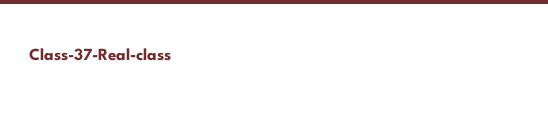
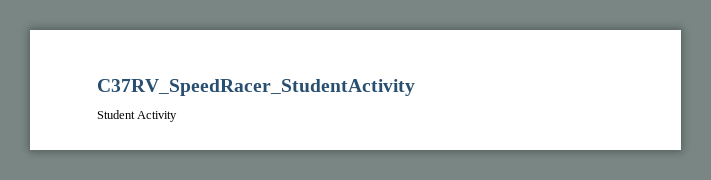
- Class-37-Real-class
+ C37RV_SpeedRacer_StudentActivity
+ Student Activity

